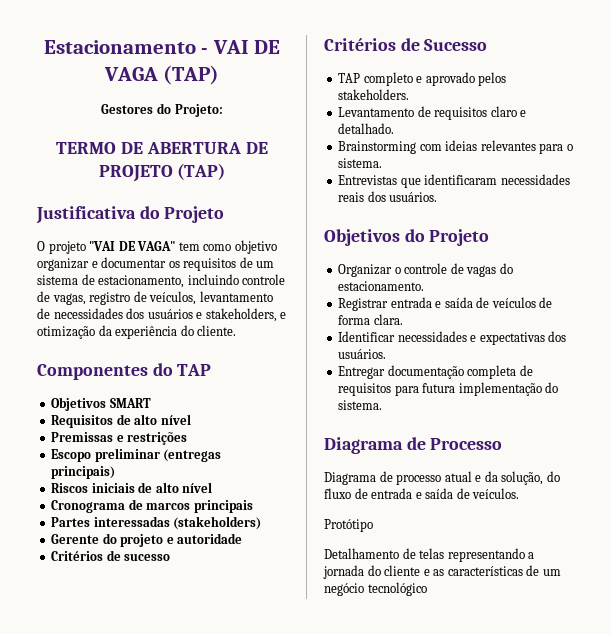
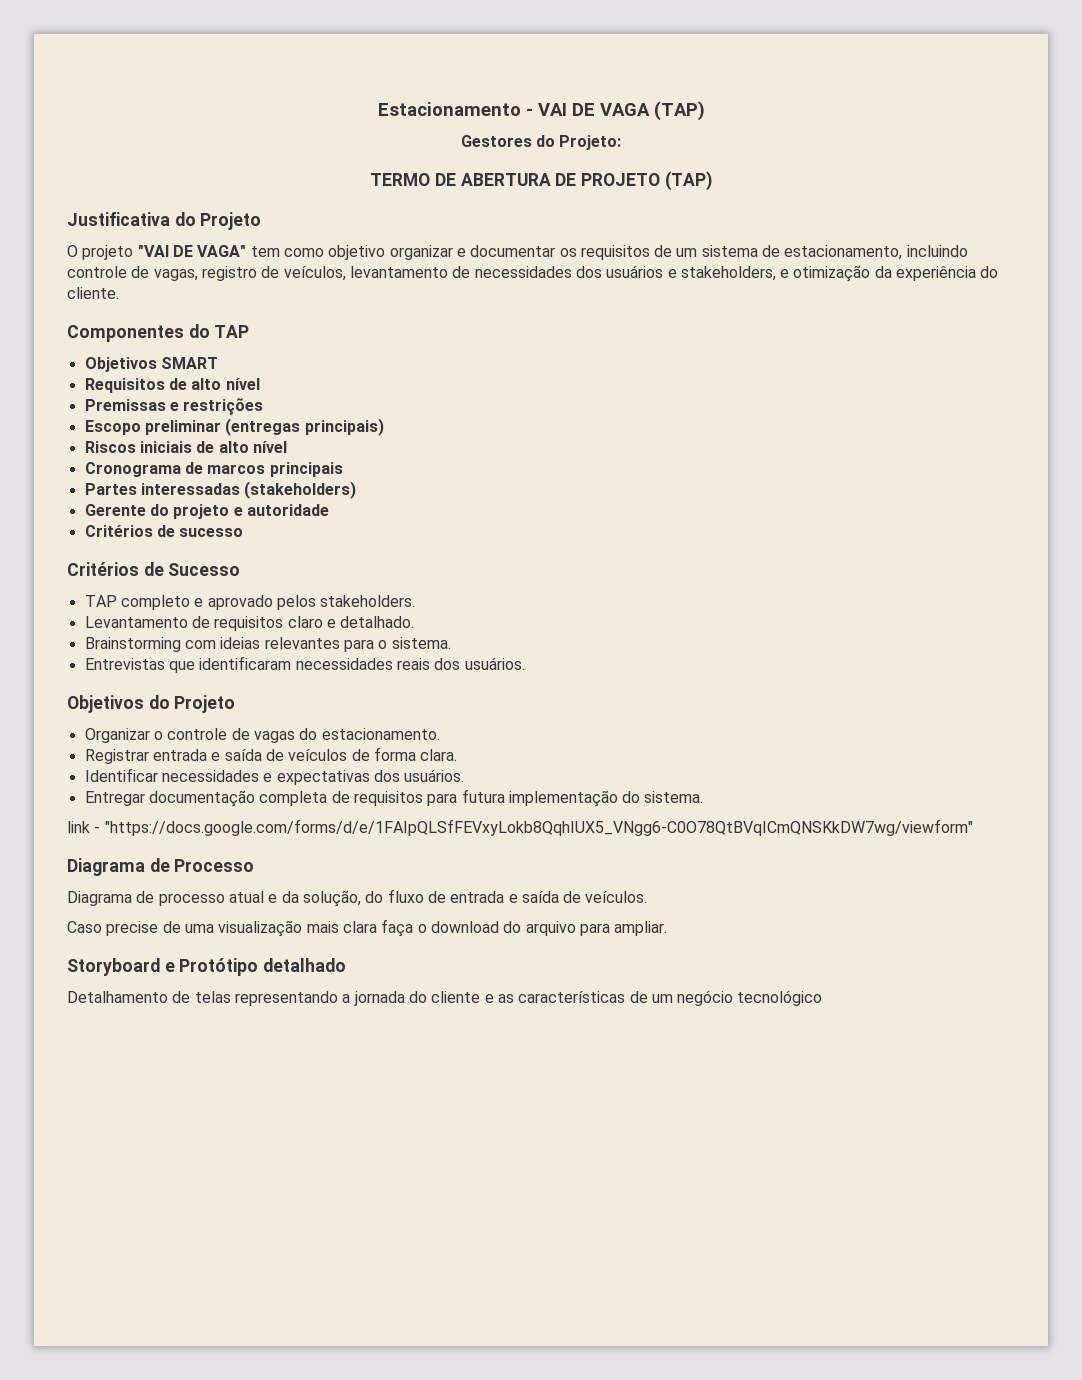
+ link - "https://docs.google.com/forms/d/e/1FAIpQLSfFEVxyLokb8QqhIUX5_VNgg6-C0O78QtBVqICmQNSKkDW7wg/viewform"
- Protótipo
+ Caso precise de uma visualização mais clara faça o download do arquivo para ampliar.
+ Storyboard e Protótipo detalhado

